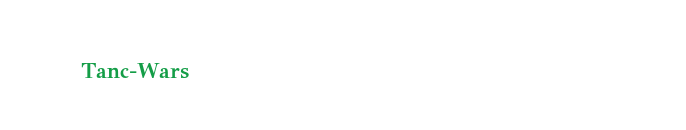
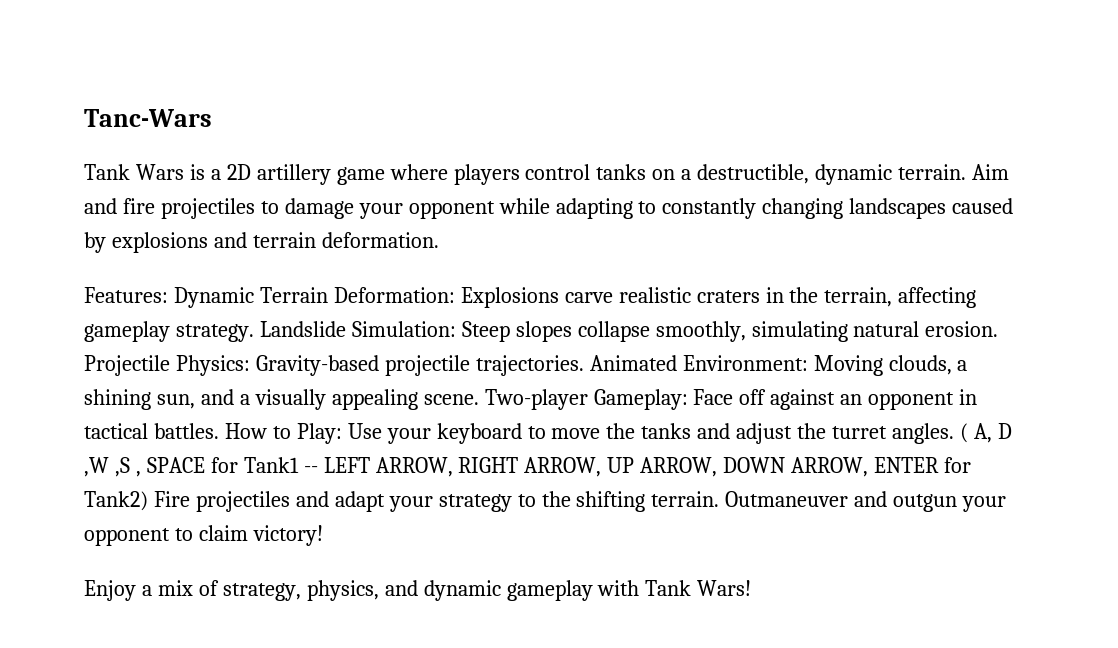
+ Tank Wars is a 2D artillery game where players control tanks on a destructible, dynamic terrain. Aim and fire projectiles to damage your opponent while adapting to constantly changing landscapes caused by explosions and terrain deformation.
+ Features: Dynamic Terrain Deformation: Explosions carve realistic craters in the terrain, affecting gameplay strategy. Landslide Simulation: Steep slopes collapse smoothly, simulating natural erosion. Projectile Physics: Gravity-based projectile trajectories. Animated Environment: Moving clouds, a shining sun, and a visually appealing scene. Two-player Gameplay: Face off against an opponent in tactical battles. How to Play: Use your keyboard to move the tanks and adjust the turret angles. ( A, D ,W ,S , SPACE for Tank1 -- LEFT ARROW, RIGHT ARROW, UP ARROW, DOWN ARROW, ENTER for Tank2) Fire projectiles and adapt your strategy to the shifting terrain. Outmaneuver and outgun your opponent to claim victory!
+ Enjoy a mix of strategy, physics, and dynamic gameplay with Tank Wars!

